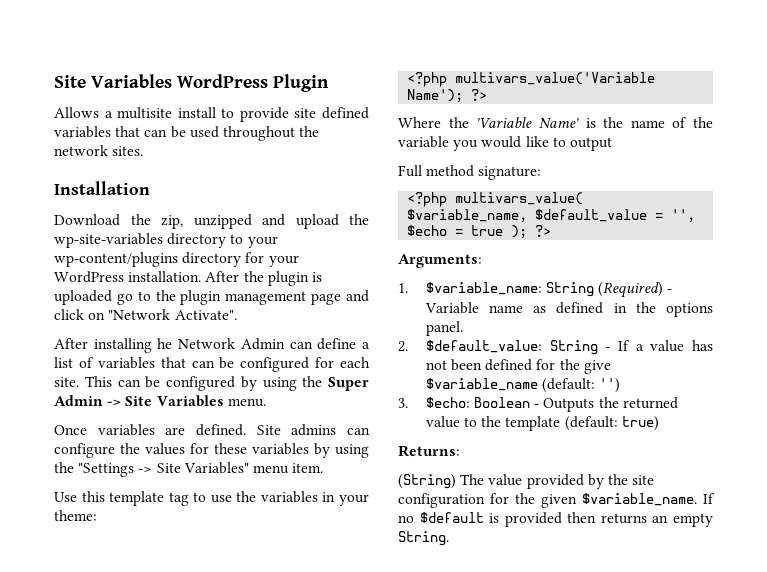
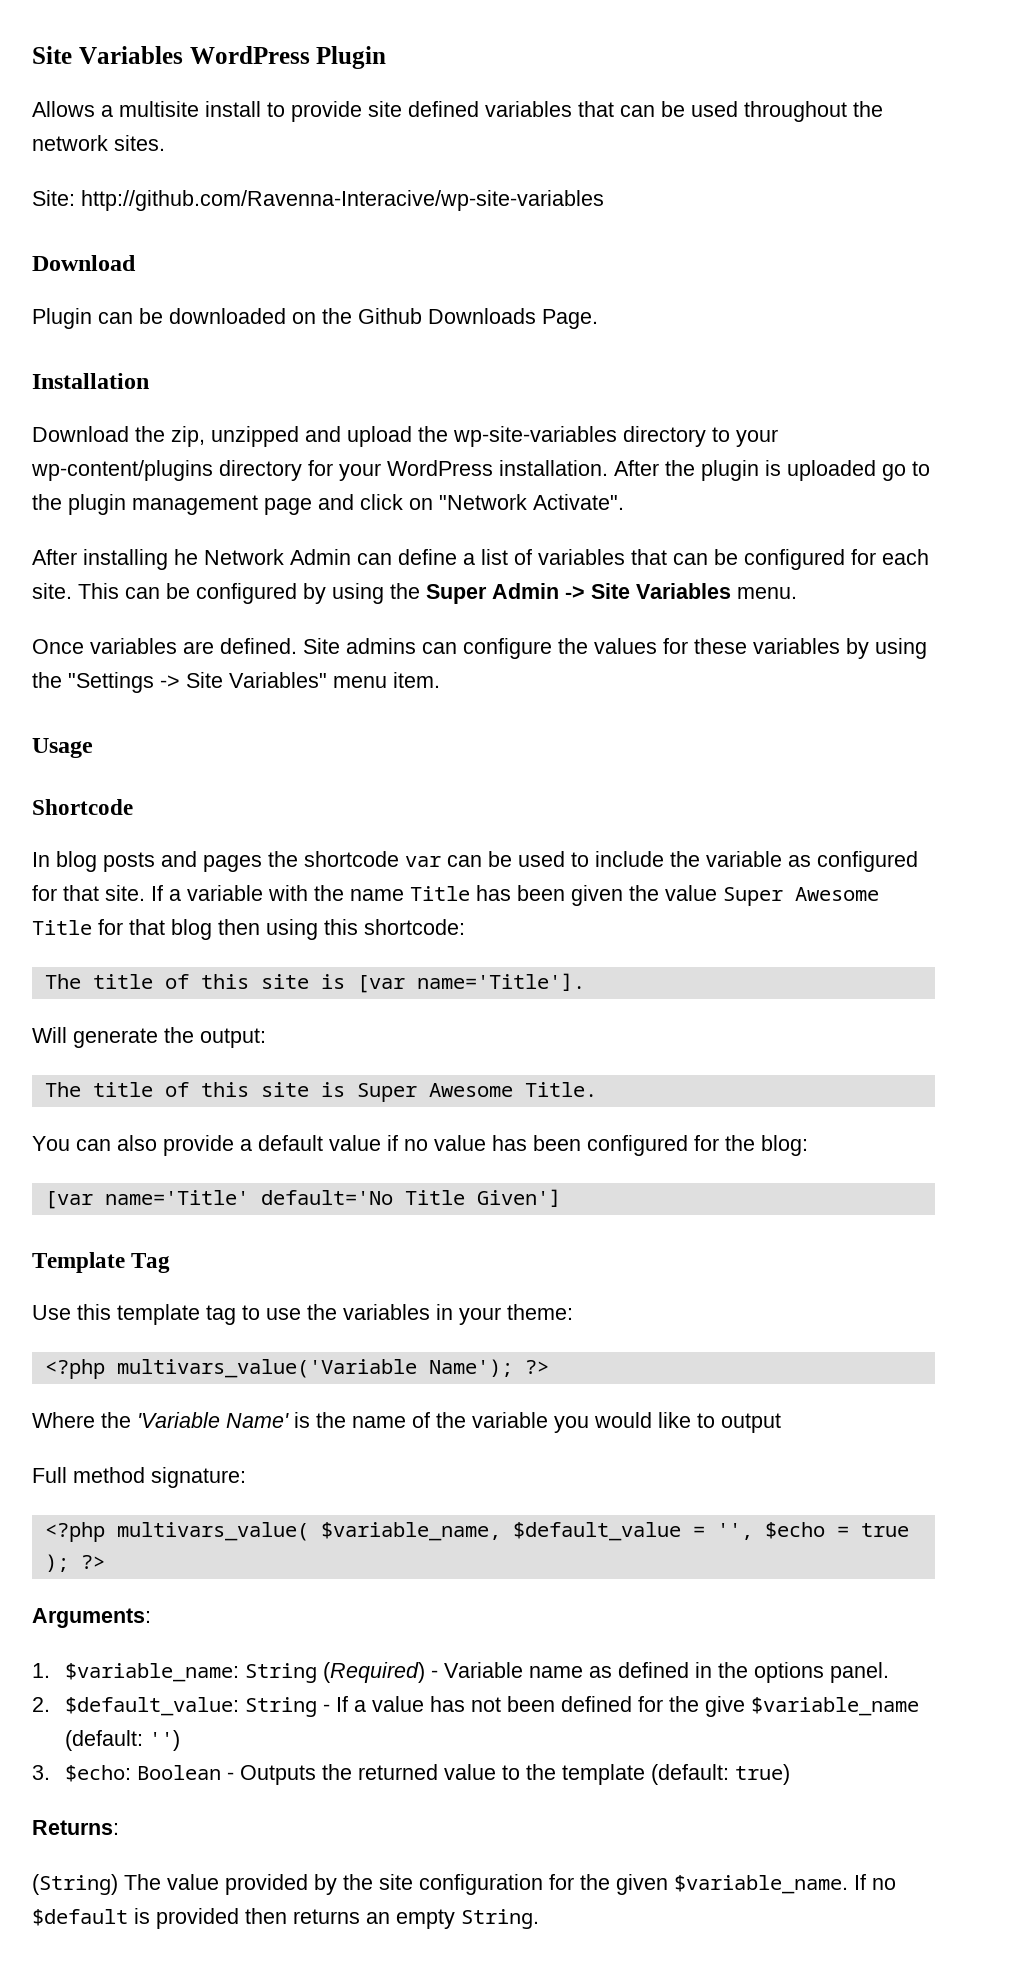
+ Site: http://github.com/Ravenna-Interacive/wp-site-variables
+ Download
+ Plugin can be downloaded on the Github Downloads Page.
+ Usage
+ Shortcode
+ In blog posts and pages the shortcode var can be used to include the variable as configured for that site. If a variable with the name Title has been given the value Super Awesome Title for that blog then using this shortcode:
+ The title of this site is [var name='Title'].
+ Will generate the output:
+ The title of this site is Super Awesome Title.
+ You can also provide a default value if no value has been configured for the blog:
+ [var name='Title' default='No Title Given']
+ Template Tag

